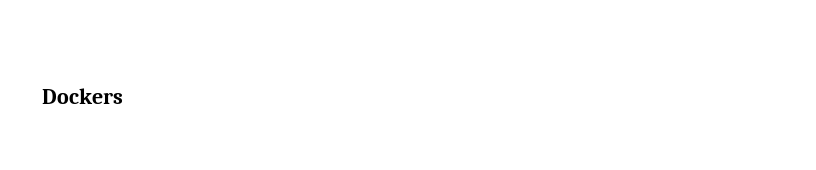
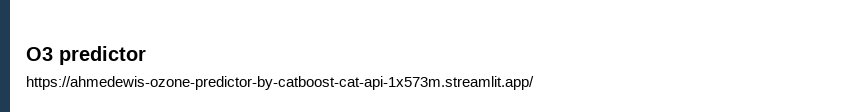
- Dockers
+ O3 predictor
+ https://ahmedewis-ozone-predictor-by-catboost-cat-api-1x573m.streamlit.app/

